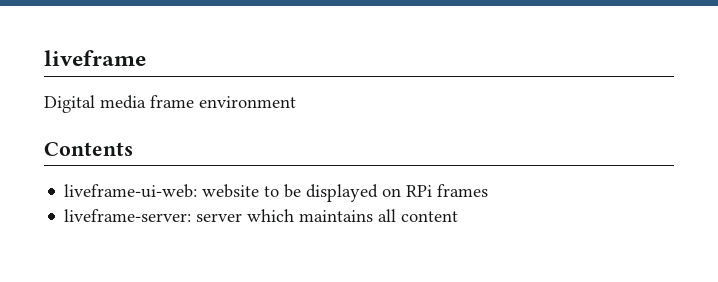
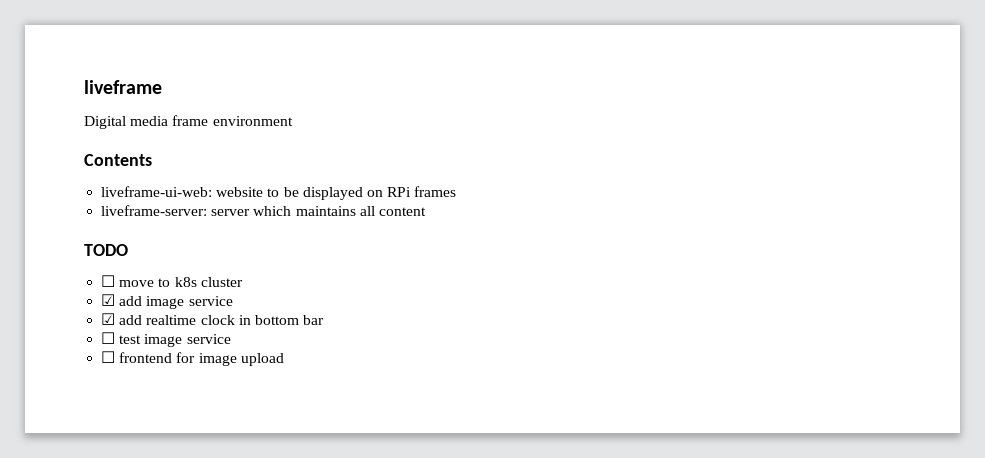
+ TODO
+ ☐ move to k8s cluster
+ ☑ add image service
+ ☑ add realtime clock in bottom bar
+ ☐ test image service
+ ☐ frontend for image upload

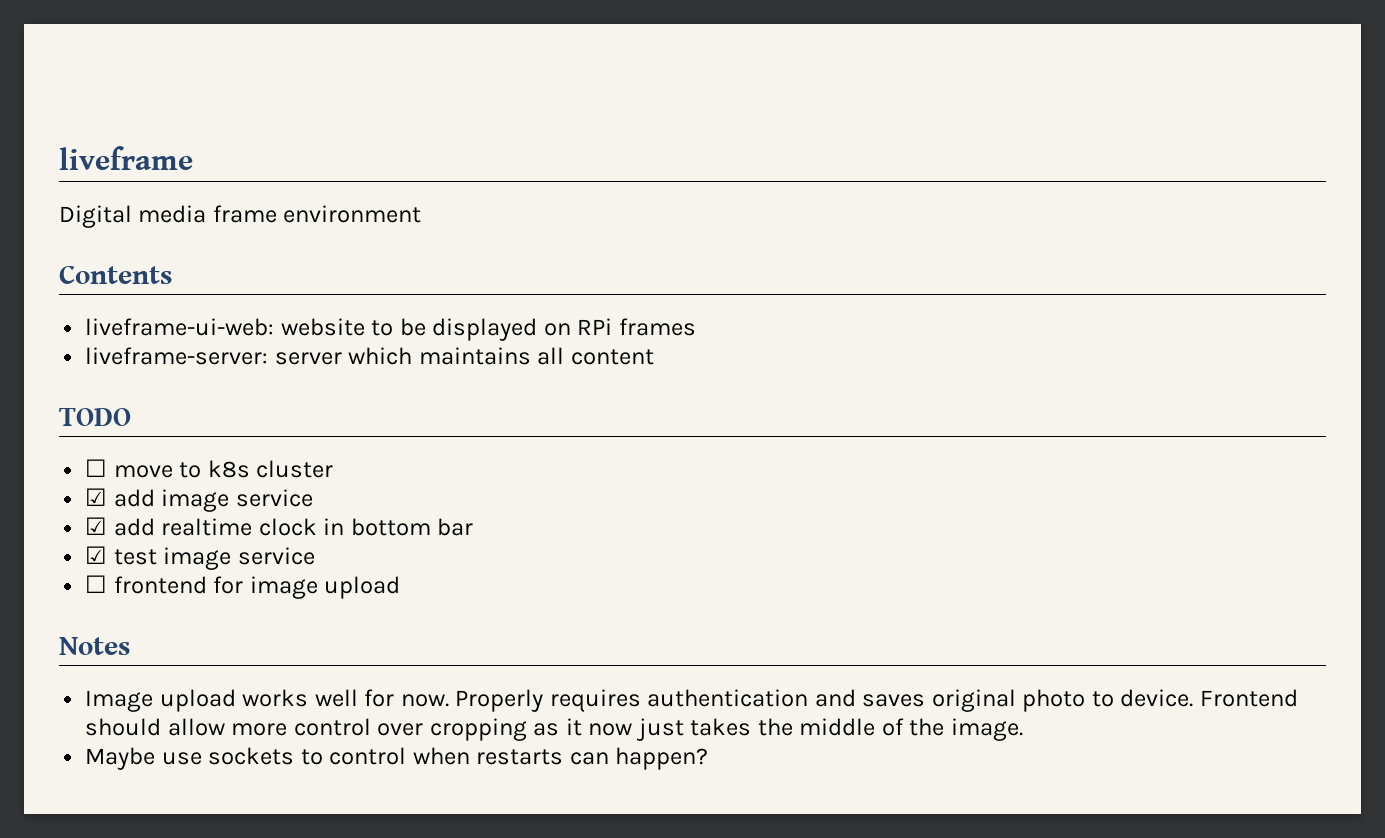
- ☐ test image service
+ ☑ test image service
+ Notes
+ Image upload works well for now. Properly requires authentication and saves original photo to device. Frontend should allow more control over cropping as it now just takes the middle of the image.
+ Maybe use sockets to control when restarts can happen?

